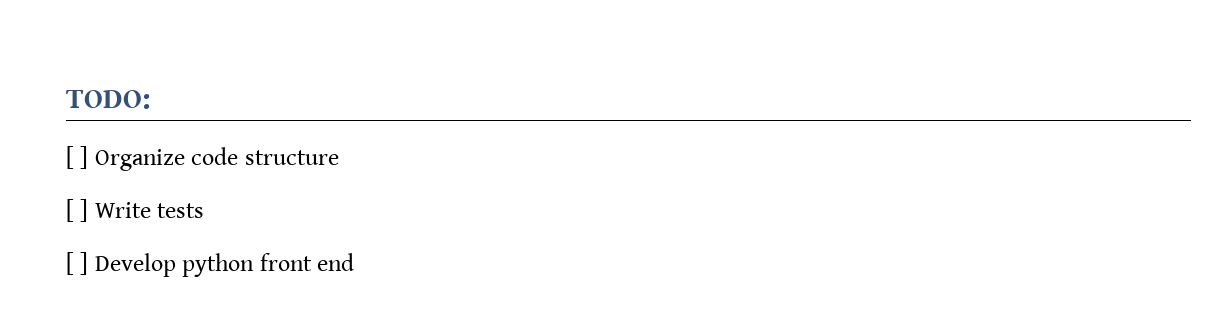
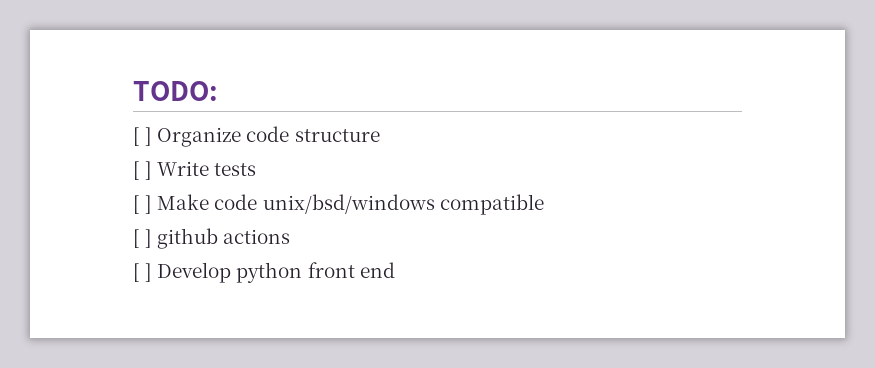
+ [ ] Make code unix/bsd/windows compatible
+ [ ] github actions

